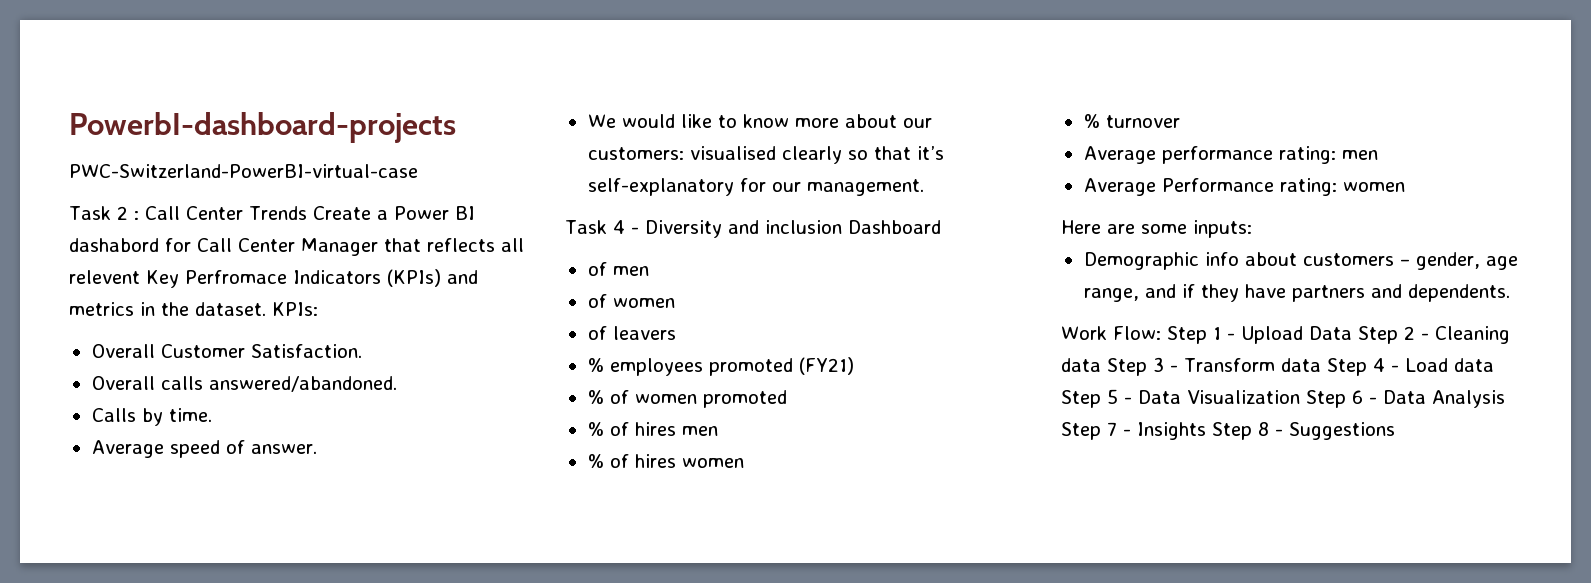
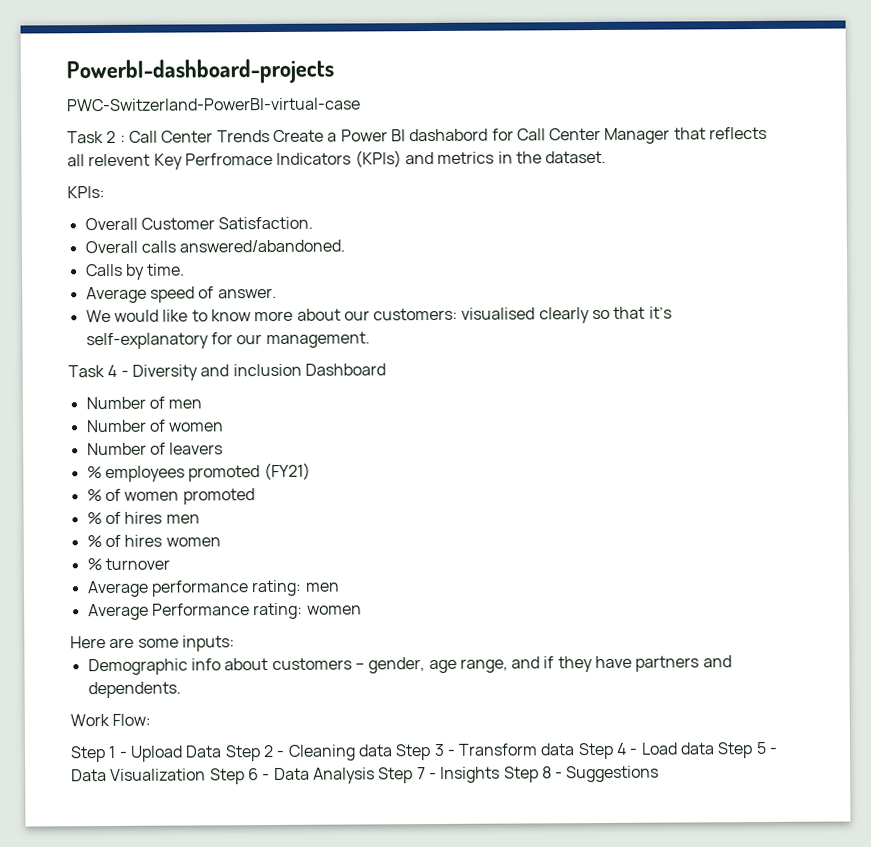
- Task 2 : Call Center Trends Create a Power BI dashabord for Call Center Manager that reflects all relevent Key Perfromace Indicators (KPIs) and metrics in the dataset. KPIs:
+ Task 2 : Call Center Trends Create a Power BI dashabord for Call Center Manager that reflects all relevent Key Perfromace Indicators (KPIs) and metrics in the dataset.
+ KPIs:
- of men
- of women
+ Number of men
+ Number of women
- of leavers
+ Number of leavers
- Work Flow: Step 1 - Upload Data Step 2 - Cleaning data Step 3 - Transform data Step 4 - Load data Step 5 - Data Visualization Step 6 - Data Analysis Step 7 - Insights Step 8 - Suggestions
+ Work Flow:
+ Step 1 - Upload Data Step 2 - Cleaning data Step 3 - Transform data Step 4 - Load data Step 5 - Data Visualization Step 6 - Data Analysis Step 7 - Insights Step 8 - Suggestions

